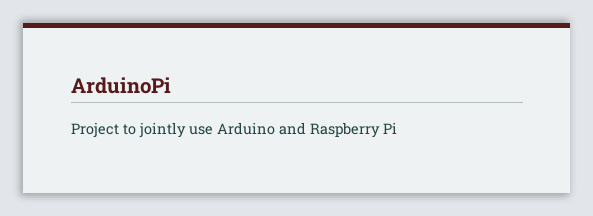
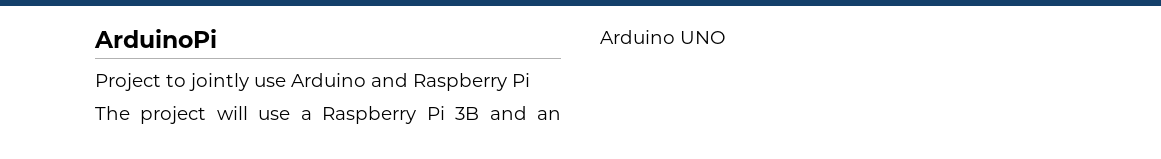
+ The project will use a Raspberry Pi 3B and an Arduino UNO

